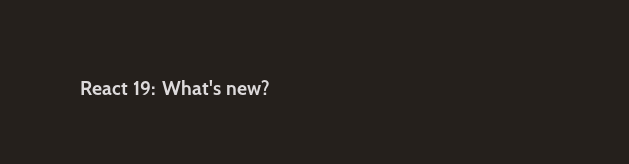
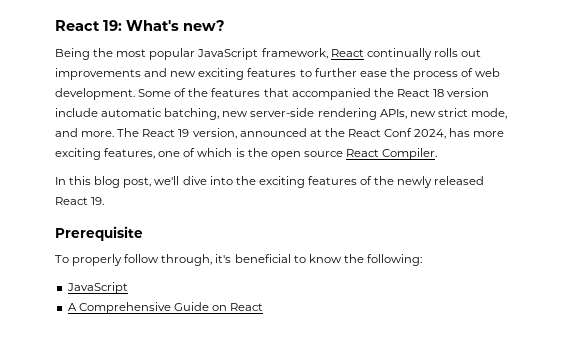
+ Being the most popular JavaScript framework, React continually rolls out improvements and new exciting features to further ease the process of web development. Some of the features that accompanied the React 18 version include automatic batching, new server-side rendering APIs, new strict mode, and more. The React 19 version, announced at the React Conf 2024, has more exciting features, one of which is the open source React Compiler.
+ In this blog post, we'll dive into the exciting features of the newly released React 19.
+ Prerequisite
+ To properly follow through, it's beneficial to know the following:
+ JavaScript
+ A Comprehensive Guide on React

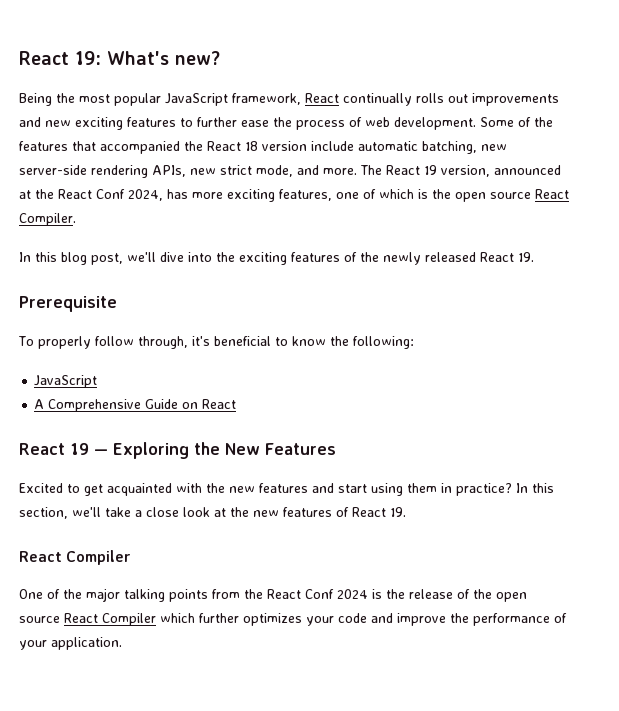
+ React 19 — Exploring the New Features
+ Excited to get acquainted with the new features and start using them in practice? In this section, we'll take a close look at the new features of React 19.
+ React Compiler
+ One of the major talking points from the React Conf 2024 is the release of the open source React Compiler which further optimizes your code and improve the performance of your application.

